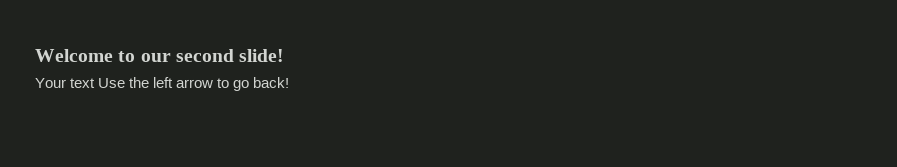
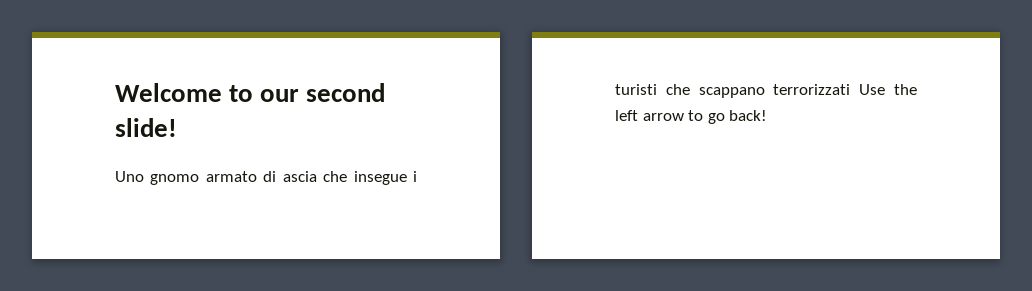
- Your text Use the left arrow to go back!
+ Uno gnomo armato di ascia che insegue i turisti che scappano terrorizzati Use the left arrow to go back!

